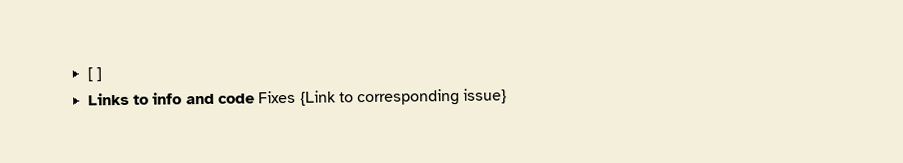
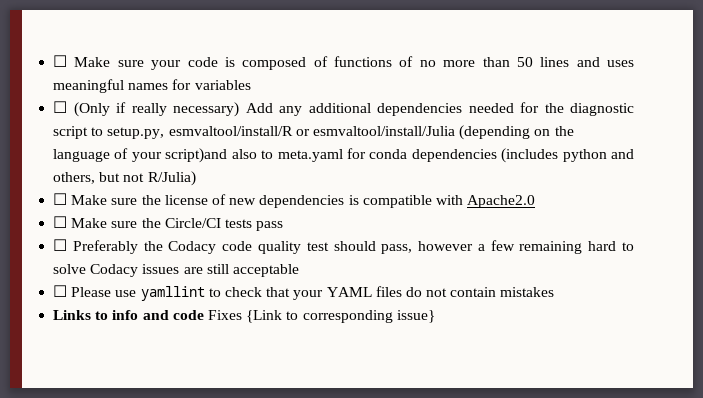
- [ ]
+ ☐ Make sure your code is composed of functions of no more than 50 lines and uses meaningful names for variables
+ ☐ (Only if really necessary) Add any additional dependencies needed for the diagnostic script to setup.py, esmvaltool/install/R or esmvaltool/install/Julia (depending on the language of your script)and also to meta.yaml for conda dependencies (includes python and others, but not R/Julia)
+ ☐ Make sure the license of new dependencies is compatible with Apache2.0
+ ☐ Make sure the Circle/CI tests pass
+ ☐ Preferably the Codacy code quality test should pass, however a few remaining hard to solve Codacy issues are still acceptable
+ ☐ Please use yamllint to check that your YAML files do not contain mistakes

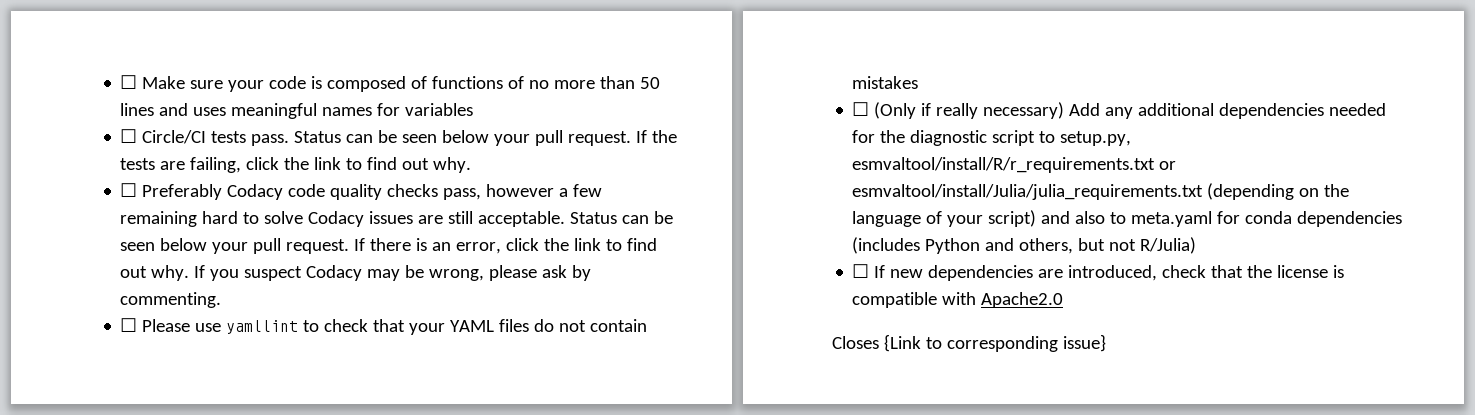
- ☐ (Only if really necessary) Add any additional dependencies needed for the diagnostic script to setup.py, esmvaltool/install/R or esmvaltool/install/Julia (depending on the language of your script)and also to meta.yaml for conda dependencies (includes python and others, but not R/Julia)
- ☐ Make sure the license of new dependencies is compatible with Apache2.0
- ☐ Make sure the Circle/CI tests pass
+ ☐ Circle/CI tests pass. Status can be seen below your pull request. If the tests are failing, click the link to find out why.
- ☐ Preferably the Codacy code quality test should pass, however a few remaining hard to solve Codacy issues are still acceptable
+ ☐ Preferably Codacy code quality checks pass, however a few remaining hard to solve Codacy issues are still acceptable. Status can be seen below your pull request. If there is an error, click the link to find out why. If you suspect Codacy may be wrong, please ask by commenting.
- Links to info and code Fixes {Link to corresponding issue}
+ ☐ (Only if really necessary) Add any additional dependencies needed for the diagnostic script to setup.py, esmvaltool/install/R/r_requirements.txt or esmvaltool/install/Julia/julia_requirements.txt (depending on the language of your script) and also to meta.yaml for conda dependencies (includes Python and others, but not R/Julia)
+ ☐ If new dependencies are introduced, check that the license is compatible with Apache2.0
+ Closes {Link to corresponding issue}

